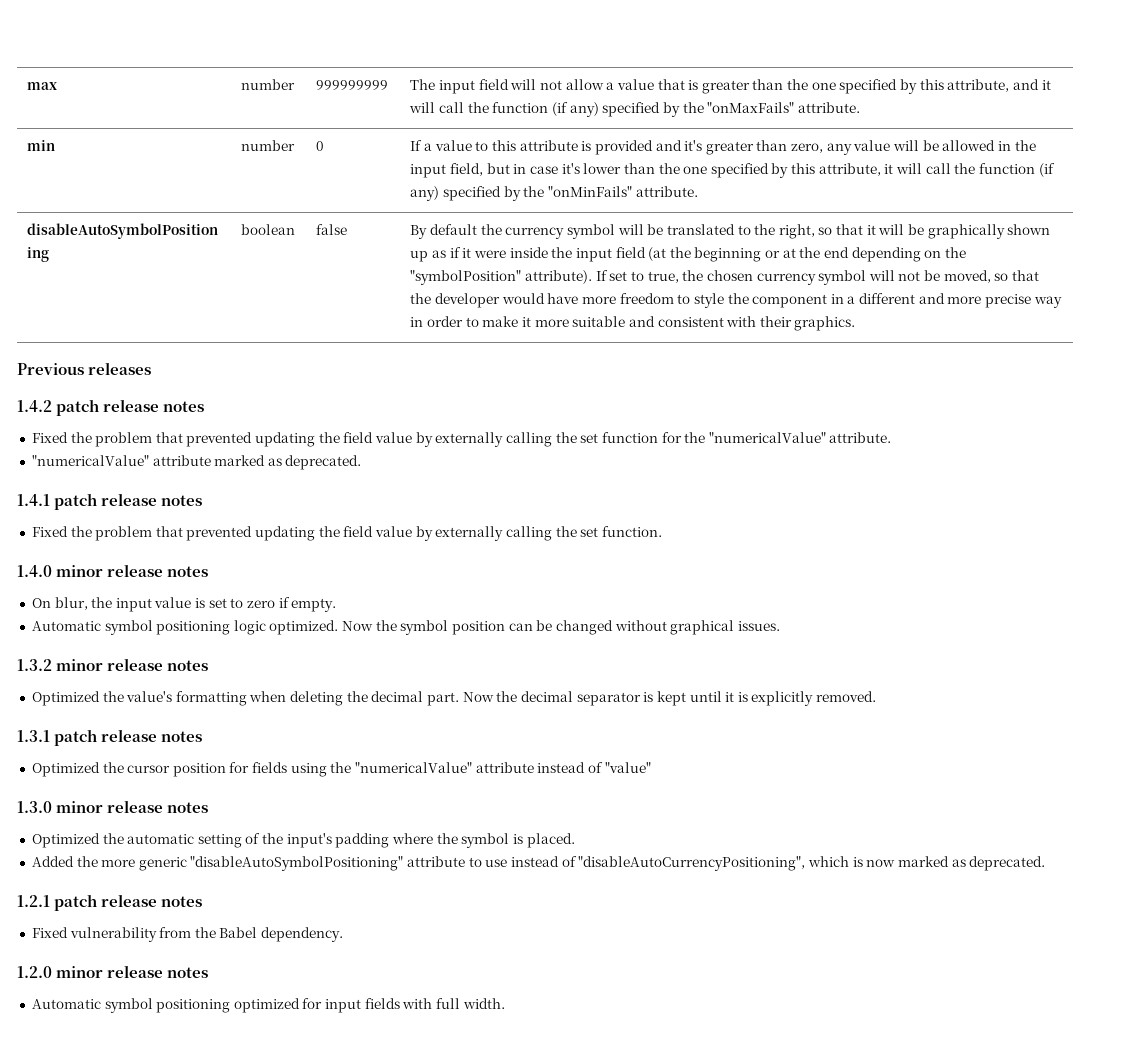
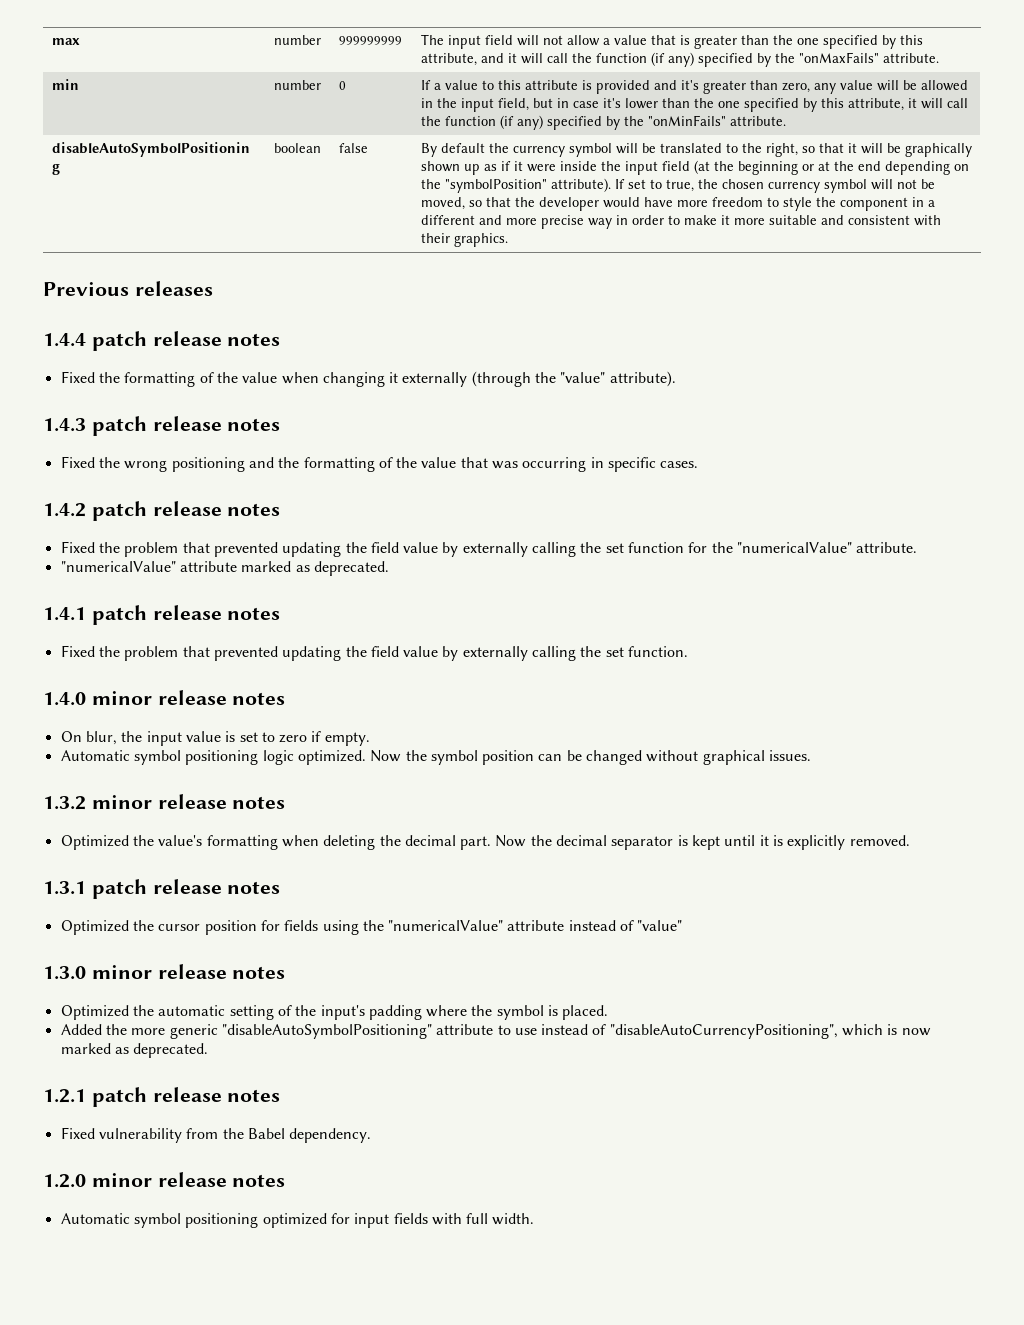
+ 1.4.4 patch release notes
+ Fixed the formatting of the value when changing it externally (through the "value" attribute).
+ 1.4.3 patch release notes
+ Fixed the wrong positioning and the formatting of the value that was occurring in specific cases.

